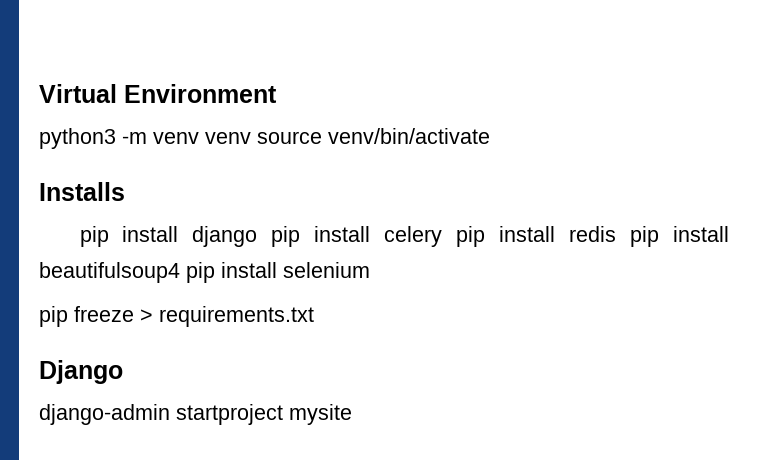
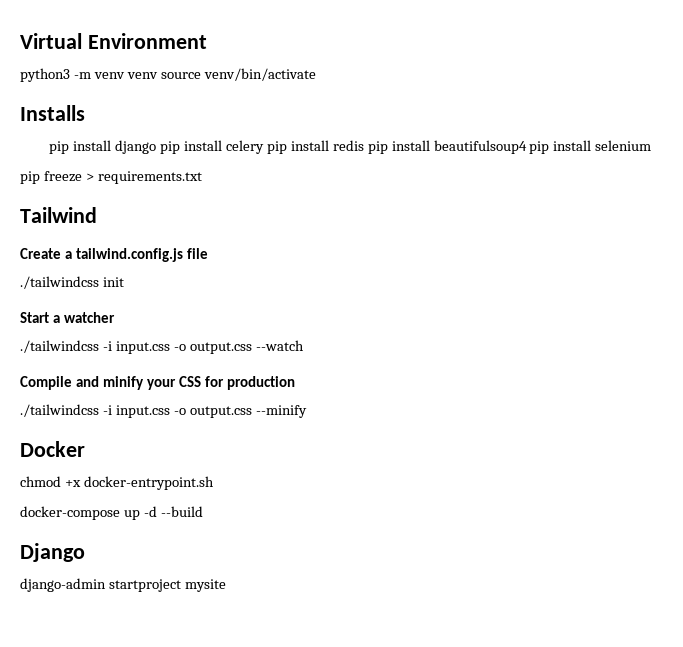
+ Tailwind
+ Create a tailwind.config.js file
+ ./tailwindcss init
+ Start a watcher
+ ./tailwindcss -i input.css -o output.css --watch
+ Compile and minify your CSS for production
+ ./tailwindcss -i input.css -o output.css --minify
+ Docker
+ chmod +x docker-entrypoint.sh
+ docker-compose up -d --build

